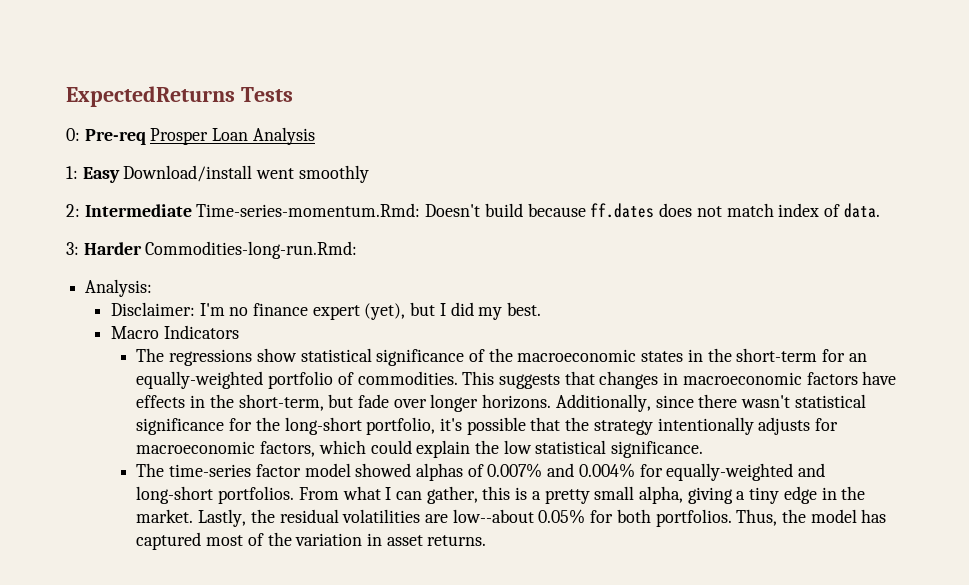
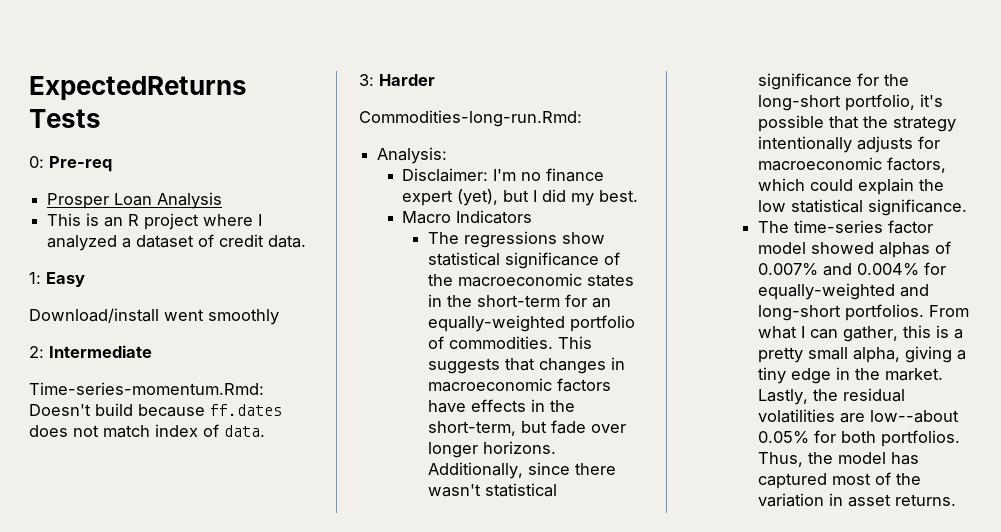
- 0: Pre-req Prosper Loan Analysis
+ 0: Pre-req
+ Prosper Loan Analysis
+ This is an R project where I analyzed a dataset of credit data.
- 1: Easy Download/install went smoothly
+ 1: Easy
+ Download/install went smoothly
- 2: Intermediate Time-series-momentum.Rmd: Doesn't build because ff.dates does not match index of data.
+ 2: Intermediate
+ Time-series-momentum.Rmd: Doesn't build because ff.dates does not match index of data.
- 3: Harder Commodities-long-run.Rmd:
+ 3: Harder
+ Commodities-long-run.Rmd:

